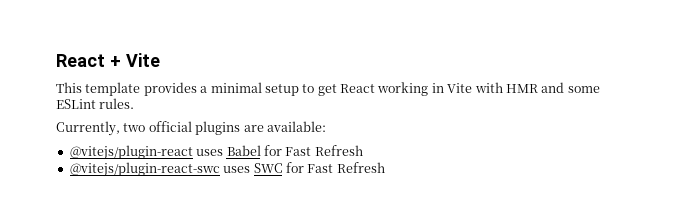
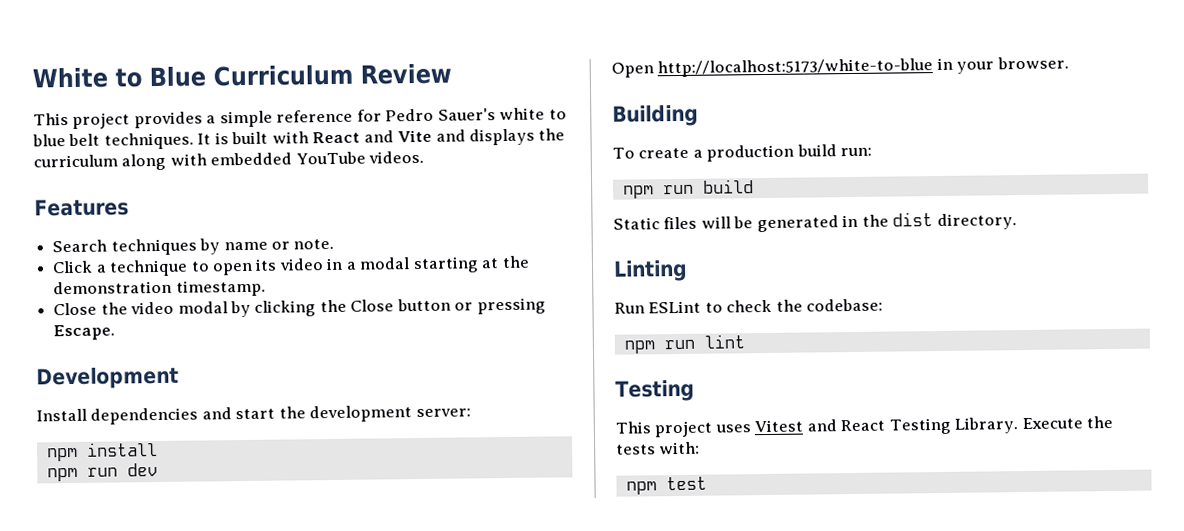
- React + Vite
- This template provides a minimal setup to get React working in Vite with HMR and some ESLint rules.
- Currently, two official plugins are available:
- @vitejs/plugin-react uses Babel for Fast Refresh
- @vitejs/plugin-react-swc uses SWC for Fast Refresh
+ White to Blue Curriculum Review
+ This project provides a simple reference for Pedro Sauer's white to blue belt techniques. It is built with React and Vite and displays the curriculum along with embedded YouTube videos.
+ Features
+ Search techniques by name or note.
+ Click a technique to open its video in a modal starting at the demonstration timestamp.
+ Close the video modal by clicking the Close button or pressing Escape.
+ Development
+ Install dependencies and start the development server:
+ npm install
+ npm run dev
+ Open http://localhost:5173/white-to-blue in your browser.
+ Building
+ To create a production build run:
+ npm run build
+ Static files will be generated in the dist directory.
+ Linting
+ Run ESLint to check the codebase:
+ npm run lint
+ Testing
+ This project uses Vitest and React Testing Library. Execute the tests with:
+ npm test

